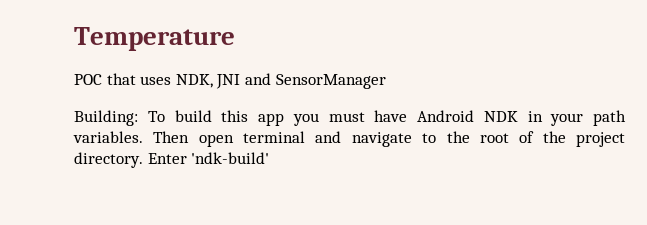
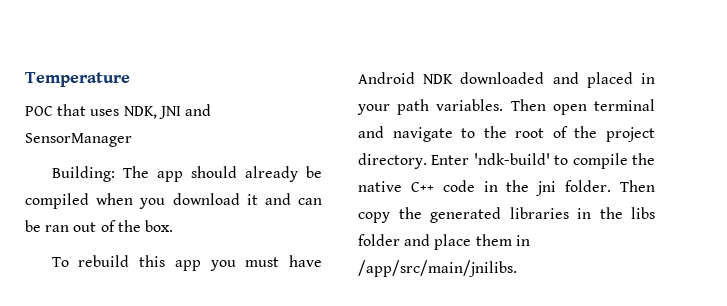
- Building: To build this app you must have Android NDK in your path variables.
+ Building: The app should already be compiled when you download it and can be ran out of the box.
+ To rebuild this app you must have Android NDK downloaded and placed in your path variables.
- Enter 'ndk-build'
+ Enter 'ndk-build' to compile the native C++ code in the jni folder. Then copy the generated libraries in the libs folder and place them in /app/src/main/jnilibs.

